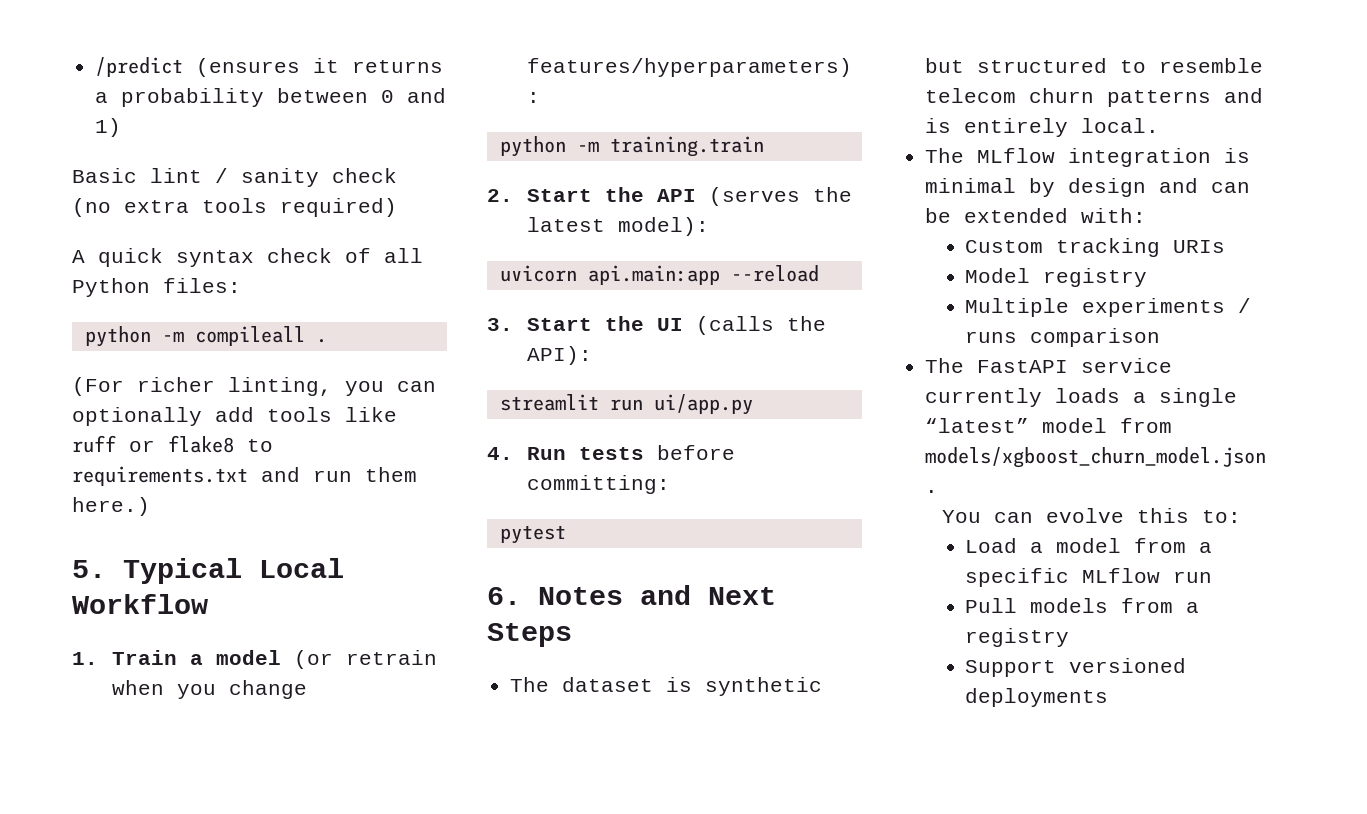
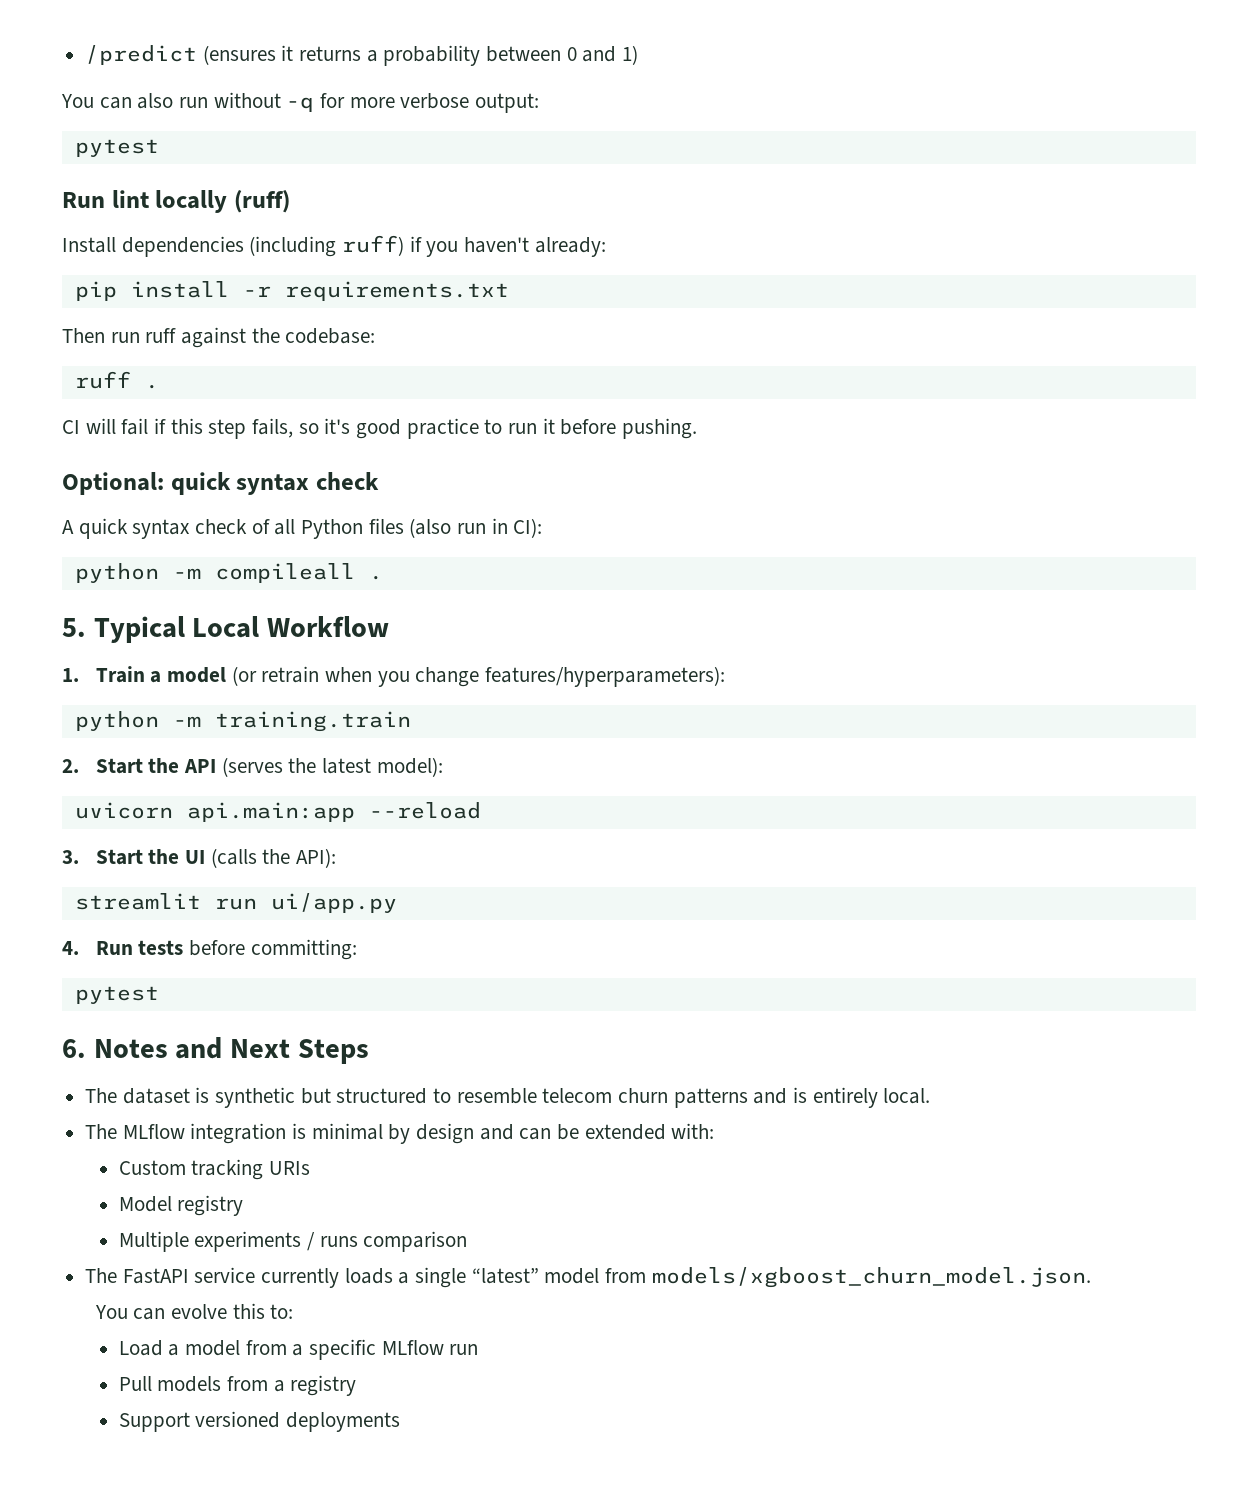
- Basic lint / sanity check (no extra tools required)
+ You can also run without -q for more verbose output:
+ pytest
+ Run lint locally (ruff)
+ Install dependencies (including ruff) if you haven't already:
+ pip install -r requirements.txt
+ Then run ruff against the codebase:
+ ruff .
+ CI will fail if this step fails, so it's good practice to run it before pushing.
+ Optional: quick syntax check
- A quick syntax check of all Python files:
+ A quick syntax check of all Python files (also run in CI):
- (For richer linting, you can optionally add tools like ruff or flake8 to requirements.txt and run them here.)

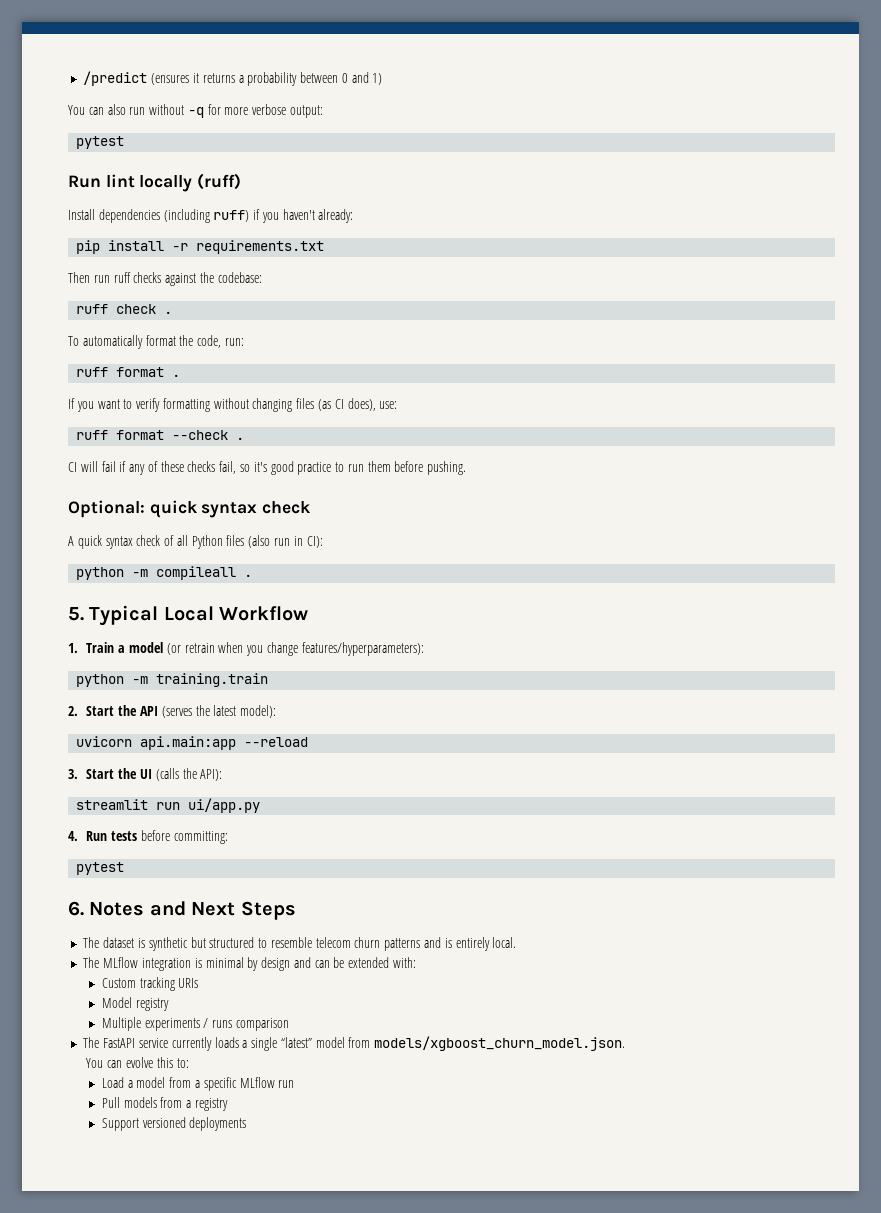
- Then run ruff against the codebase:
+ Then run ruff checks against the codebase:
- ruff .
+ ruff check .
+ To automatically format the code, run:
+ ruff format .
+ If you want to verify formatting without changing files (as CI does), use:
+ ruff format --check .
- CI will fail if this step fails, so it's good practice to run it before pushing.
+ CI will fail if any of these checks fail, so it's good practice to run them before pushing.

